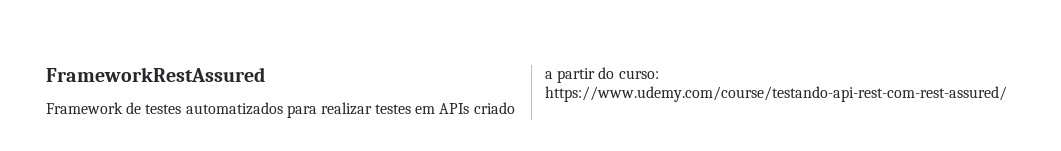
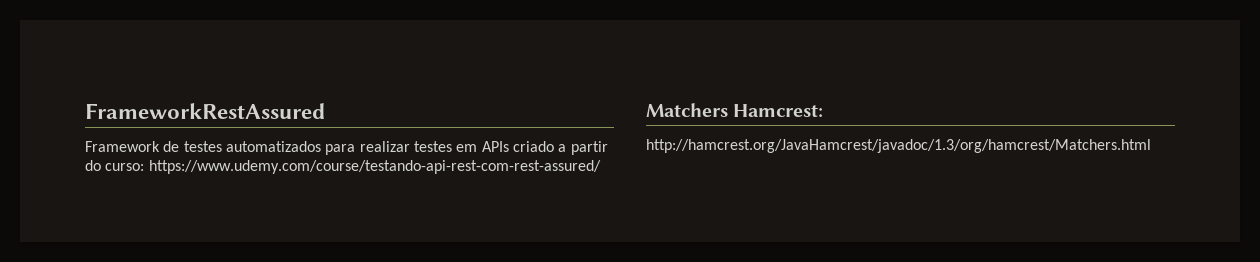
+ Matchers Hamcrest:
+ http://hamcrest.org/JavaHamcrest/javadoc/1.3/org/hamcrest/Matchers.html

